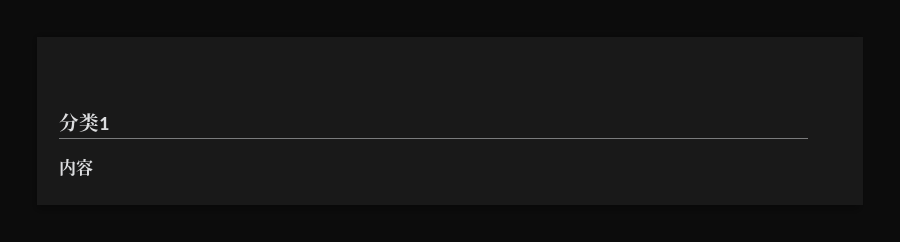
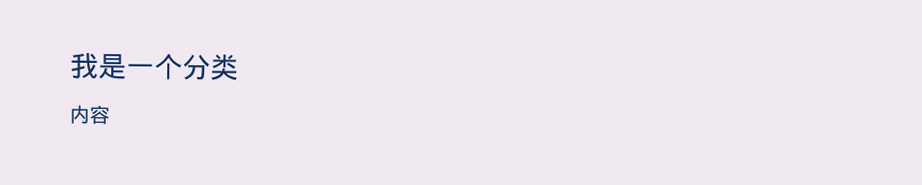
- 分类1
+ 我是一个分类

